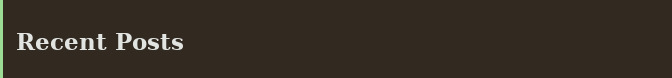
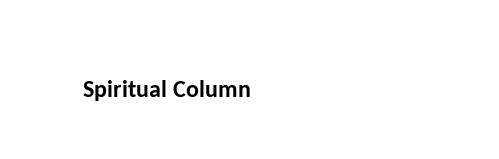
- Recent Posts
+ Spiritual Column

